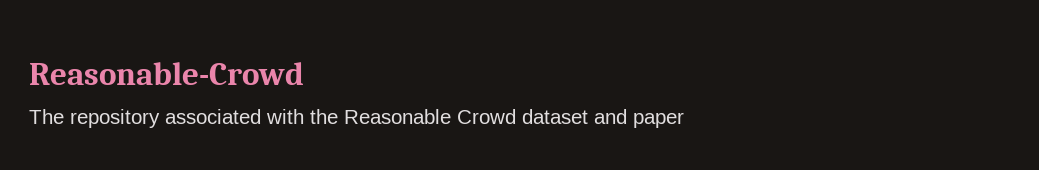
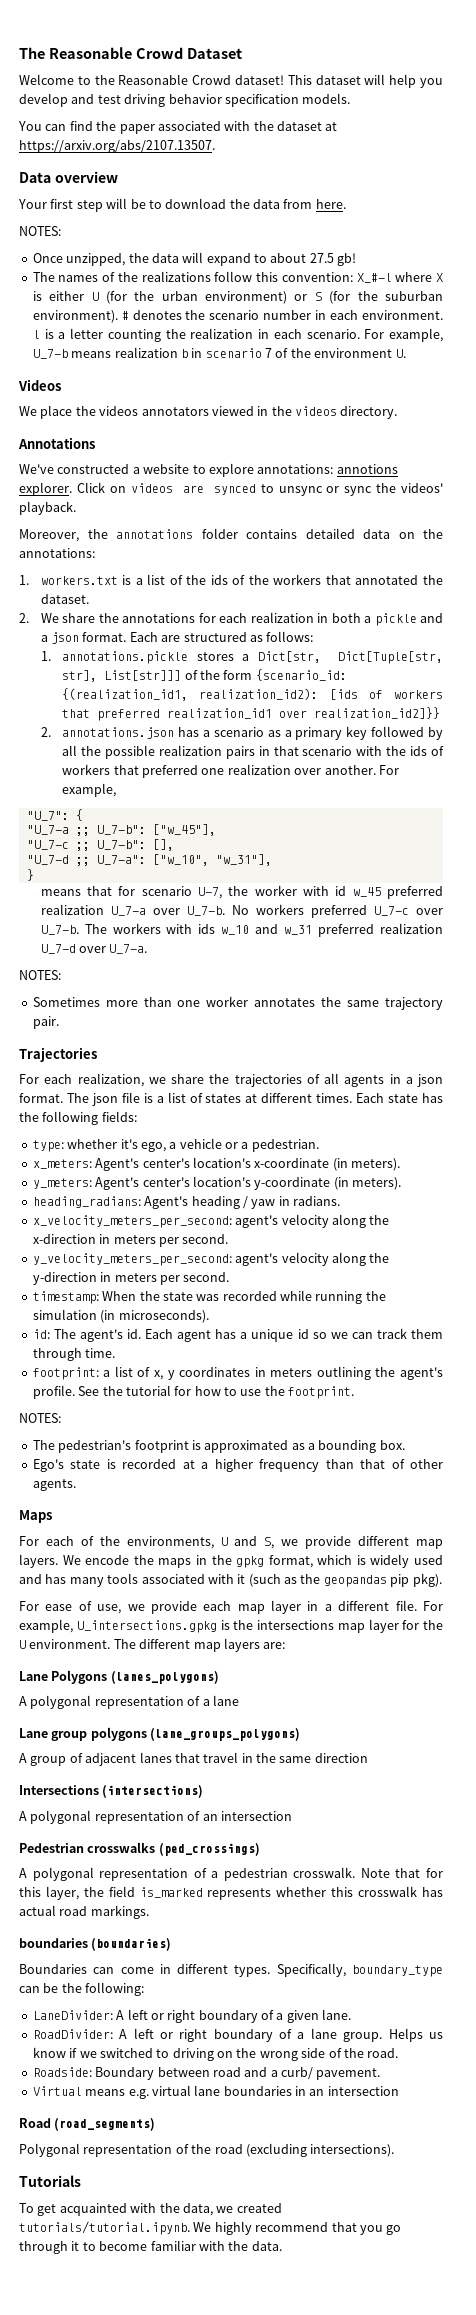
- Reasonable-Crowd
- The repository associated with the Reasonable Crowd dataset and paper
+ The Reasonable Crowd Dataset
+ Welcome to the Reasonable Crowd dataset! This dataset will help you develop and test driving behavior specification models.
+ You can find the paper associated with the dataset at https://arxiv.org/abs/2107.13507.
+ Data overview
+ Your first step will be to download the data from here.
+ NOTES:
+ Once unzipped, the data will expand to about 27.5 gb!
+ The names of the realizations follow this convention: X_#-l where X is either U (for the urban environment) or S (for the suburban environment). # denotes the scenario number in each environment. l is a letter counting the realization in each scenario. For example, U_7-b means realization b in scenario 7 of the environment U.
+ Videos
+ We place the videos annotators viewed in the videos directory.
+ Annotations
+ We've constructed a website to explore annotations: annotions explorer. Click on videos are synced to unsync or sync the videos' playback.
+ Moreover, the annotations folder contains detailed data on the annotations:
+ 1. workers.txt is a list of the ids of the workers that annotated the dataset.
+ 2. We share the annotations for each realization in both a pickle and a json format. Each are structured as follows:
+ 1. annotations.pickle stores a Dict[str, Dict[Tuple[str, str], List[str]]] of the form {scenario_id: {(realization_id1, realization_id2): [ids of workers that preferred realization_id1 over realization_id2]}}
+ 2. annotations.json has a scenario as a primary key followed by all the possible realization pairs in that scenario with the ids of workers that preferred one realization over another. For example,
+ "U_7": {
+ "U_7-a ;; U_7-b": ["w_45"],
+ "U_7-c ;; U_7-b": [],
+ "U_7-d ;; U_7-a": ["w_10", "w_31"],
+ }
+ means that for scenario U-7, the worker with id w_45 preferred realization U_7-a over U_7-b. No workers preferred U_7-c over U_7-b. The workers with ids w_10 and w_31 preferred realization U_7-d over U_7-a.
+ NOTES:
+ Sometimes more than one worker annotates the same trajectory pair.
+ Trajectories
+ For each realization, we share the trajectories of all agents in a json format. The json file is a list of states at different times. Each state has the following fields:
+ type: whether it's ego, a vehicle or a pedestrian.
+ x_meters: Agent's center's location's x-coordinate (in meters).
+ y_meters: Agent's center's location's y-coordinate (in meters).
+ heading_radians: Agent's heading / yaw in radians.
+ x_velocity_meters_per_second: agent's velocity along the x-direction in meters per second.
+ y_velocity_meters_per_second: agent's velocity along the y-direction in meters per second.
+ timestamp: When the state was recorded while running the simulation (in microseconds).
+ id: The agent's id. Each agent has a unique id so we can track them through time.
+ footprint: a list of x, y coordinates in meters outlining the agent's profile. See the tutorial for how to use the footprint.
+ NOTES:
+ The pedestrian's footprint is approximated as a bounding box.
+ Ego's state is recorded at a higher frequency than that of other agents.
+ Maps
+ For each of the environments, U and S, we provide different map layers. We encode the maps in the gpkg format, which is widely used and has many tools associated with it (such as the geopandas pip pkg).
+ For ease of use, we provide each map layer in a different file. For example, U_intersections.gpkg is the intersections map layer for the U environment. The different map layers are:
+ Lane Polygons (lanes_polygons)
+ A polygonal representation of a lane
+ Lane group polygons (lane_groups_polygons)
+ A group of adjacent lanes that travel in the same direction
+ Intersections (intersections)
+ A polygonal representation of an intersection
+ Pedestrian crosswalks (ped_crossings)
+ A polygonal representation of a pedestrian crosswalk. Note that for this layer, the field is_marked represents whether this crosswalk has actual road markings.
+ boundaries (boundaries)
+ Boundaries can come in different types. Specifically, boundary_type can be the following:
+ LaneDivider: A left or right boundary of a given lane.
+ RoadDivider: A left or right boundary of a lane group. Helps us know if we switched to driving on the wrong side of the road.
+ Roadside: Boundary between road and a curb/ pavement.
+ Virtual means e.g. virtual lane boundaries in an intersection
+ Road (road_segments)
+ Polygonal representation of the road (excluding intersections).
+ Tutorials
+ To get acquainted with the data, we created tutorials/tutorial.ipynb. We highly recommend that you go through it to become familiar with the data.

